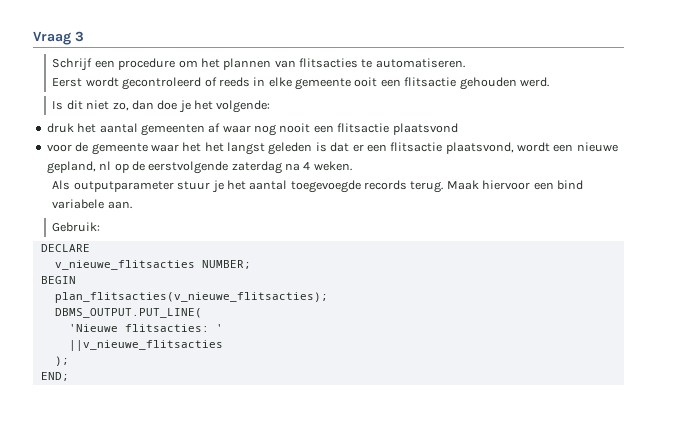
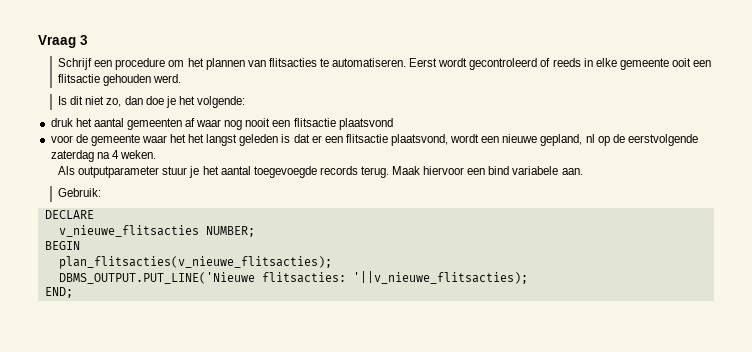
- Schrijf een procedure om het plannen van flitsacties te automatiseren.
- Eerst wordt gecontroleerd of reeds in elke gemeente ooit een flitsactie gehouden werd.
+ Schrijf een procedure om het plannen van flitsacties te automatiseren. Eerst wordt gecontroleerd of reeds in elke gemeente ooit een flitsactie gehouden werd.
- DBMS_OUTPUT.PUT_LINE(
- 'Nieuwe flitsacties: '
- ||v_nieuwe_flitsacties
- );
+ DBMS_OUTPUT.PUT_LINE('Nieuwe flitsacties: '||v_nieuwe_flitsacties);

